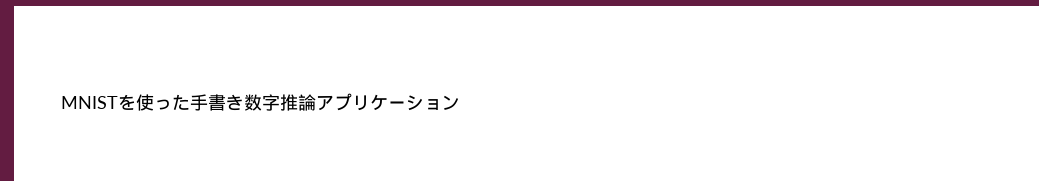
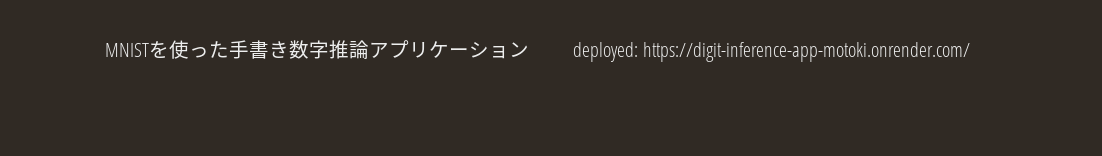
- MNISTを使った手書き数字推論アプリケーション
+ MNISTを使った手書き数字推論アプリケーションdeployed: https://digit-inference-app-motoki.onrender.com/

